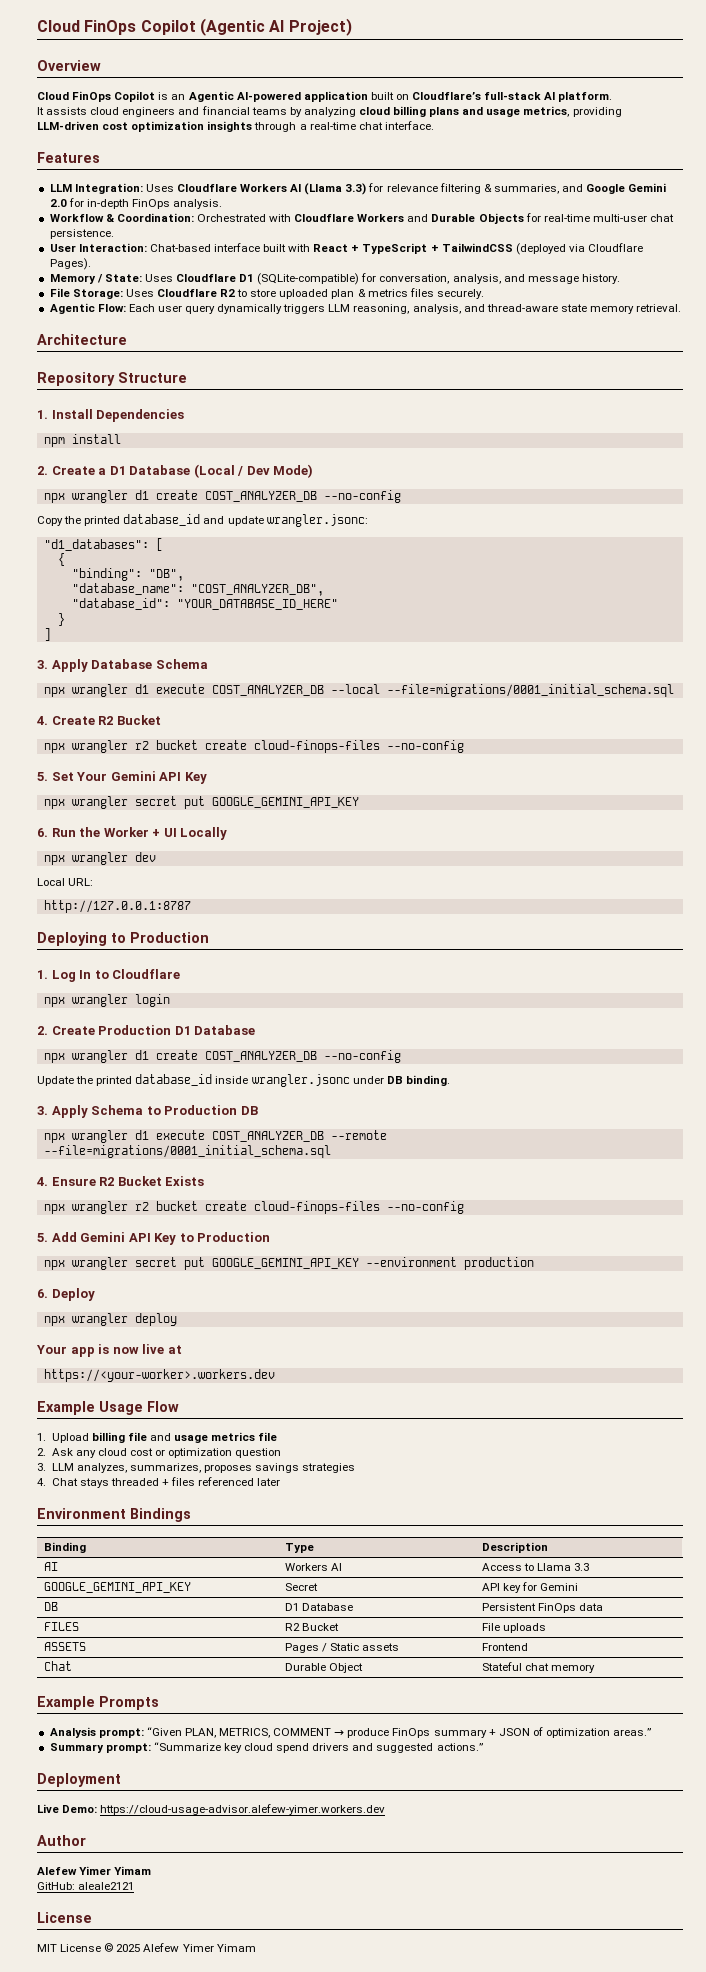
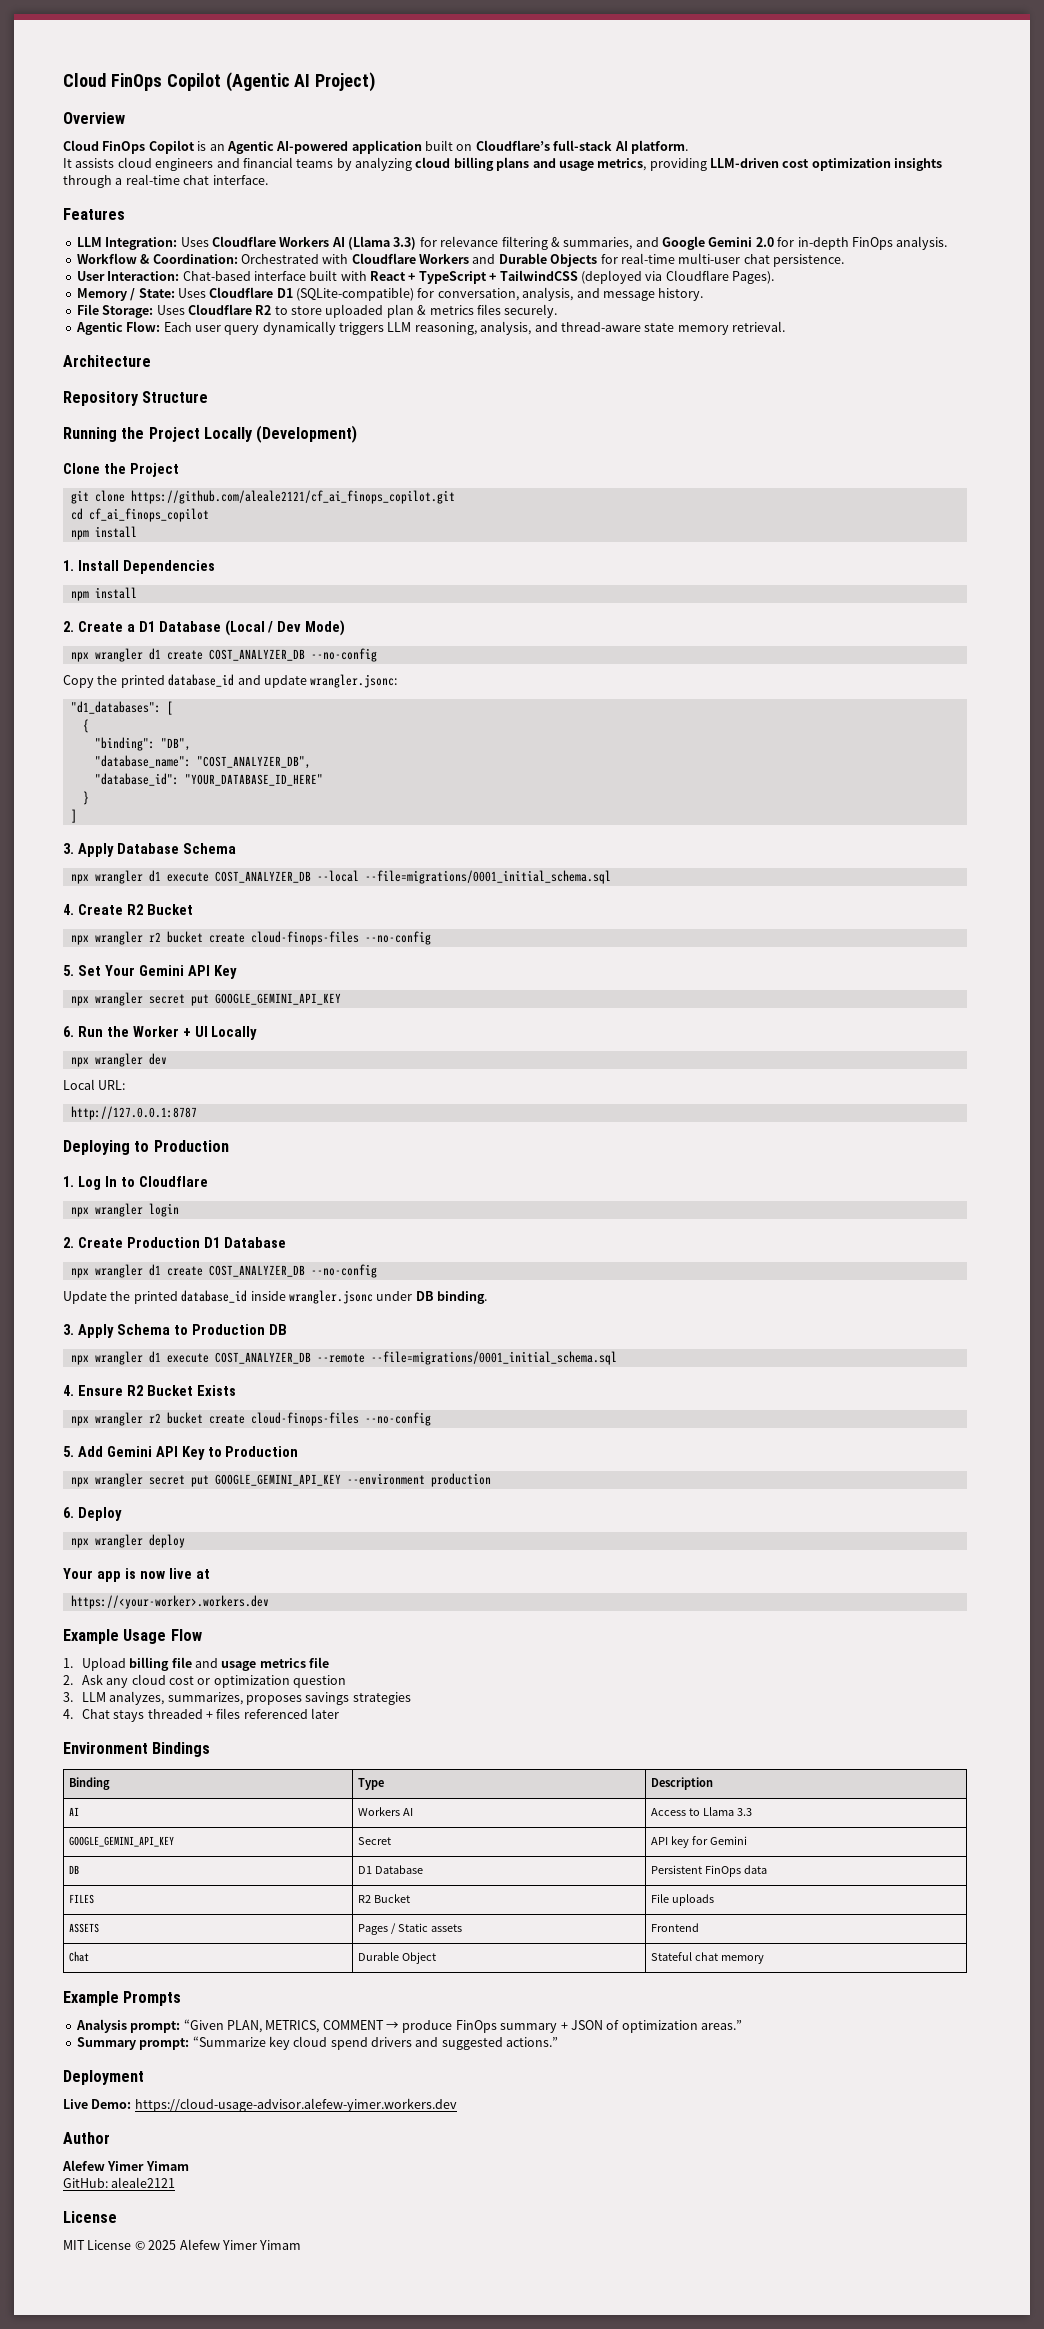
+ Running the Project Locally (Development)
+ Clone the Project
+ git clone https://github.com/aleale2121/cf_ai_finops_copilot.git
+ cd cf_ai_finops_copilot
+ npm install

